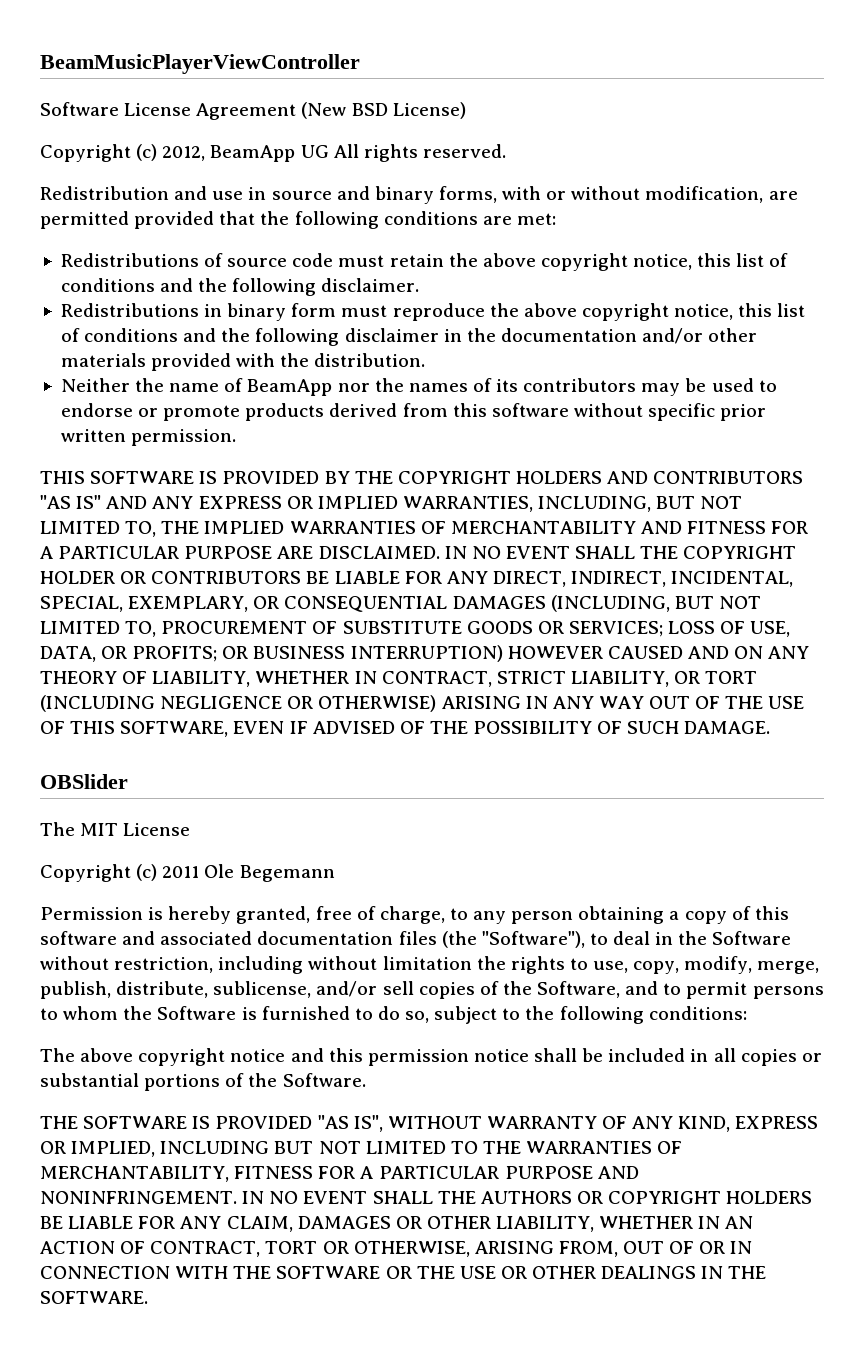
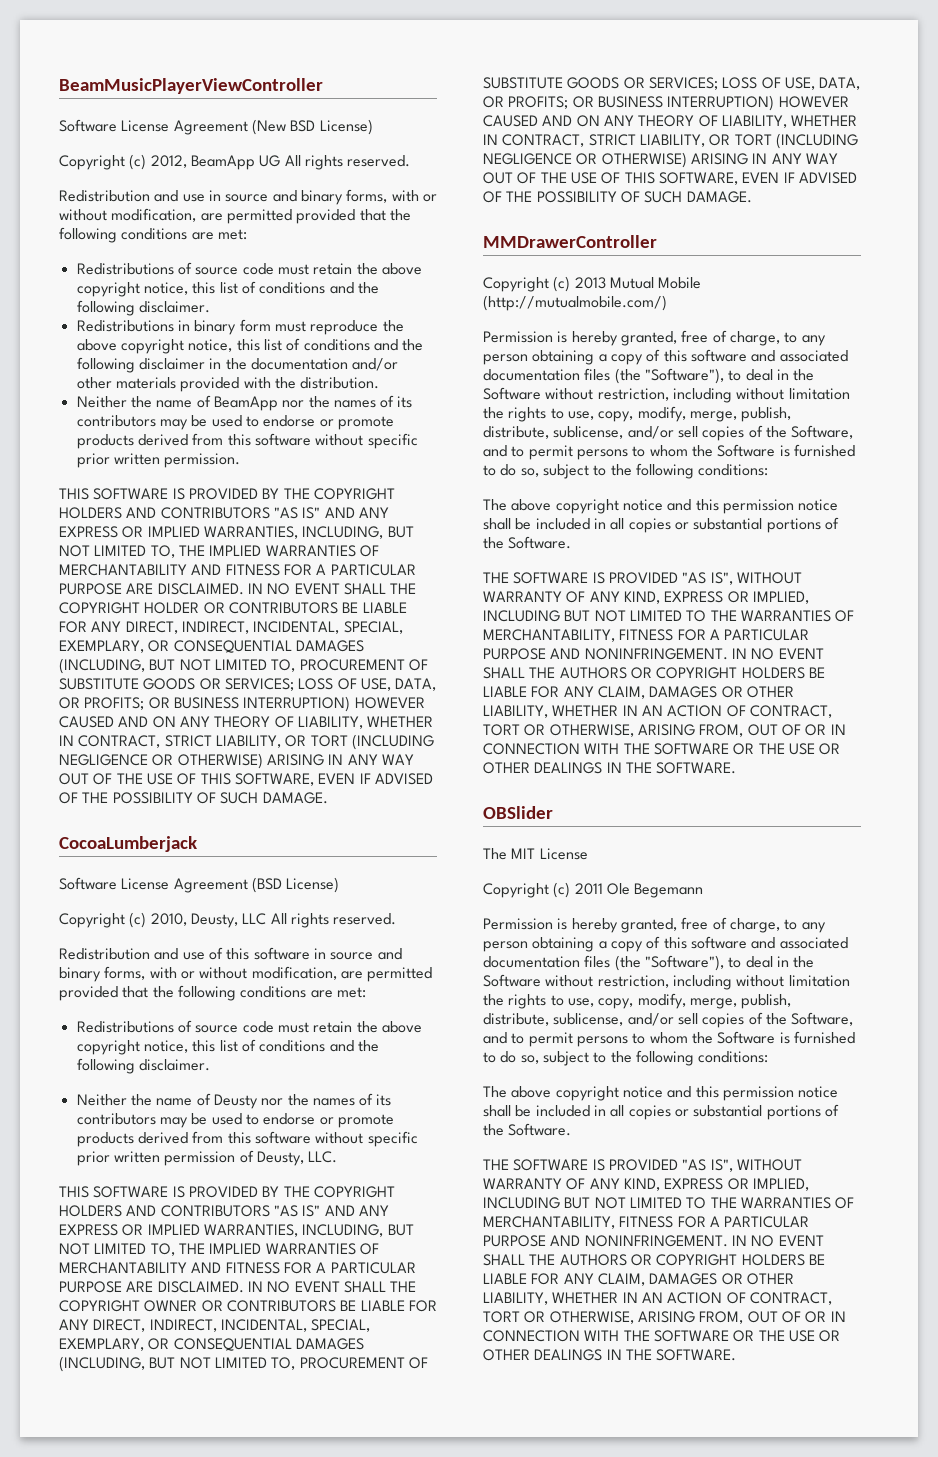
+ CocoaLumberjack
+ Software License Agreement (BSD License)
+ Copyright (c) 2010, Deusty, LLC All rights reserved.
+ Redistribution and use of this software in source and binary forms, with or without modification, are permitted provided that the following conditions are met:
+ Redistributions of source code must retain the above copyright notice, this list of conditions and the following disclaimer.
+ Neither the name of Deusty nor the names of its contributors may be used to endorse or promote products derived from this software without specific prior written permission of Deusty, LLC.
+ THIS SOFTWARE IS PROVIDED BY THE COPYRIGHT HOLDERS AND CONTRIBUTORS "AS IS" AND ANY EXPRESS OR IMPLIED WARRANTIES, INCLUDING, BUT NOT LIMITED TO, THE IMPLIED WARRANTIES OF MERCHANTABILITY AND FITNESS FOR A PARTICULAR PURPOSE ARE DISCLAIMED. IN NO EVENT SHALL THE COPYRIGHT OWNER OR CONTRIBUTORS BE LIABLE FOR ANY DIRECT, INDIRECT, INCIDENTAL, SPECIAL, EXEMPLARY, OR CONSEQUENTIAL DAMAGES (INCLUDING, BUT NOT LIMITED TO, PROCUREMENT OF SUBSTITUTE GOODS OR SERVICES; LOSS OF USE, DATA, OR PROFITS; OR BUSINESS INTERRUPTION) HOWEVER CAUSED AND ON ANY THEORY OF LIABILITY, WHETHER IN CONTRACT, STRICT LIABILITY, OR TORT (INCLUDING NEGLIGENCE OR OTHERWISE) ARISING IN ANY WAY OUT OF THE USE OF THIS SOFTWARE, EVEN IF ADVISED OF THE POSSIBILITY OF SUCH DAMAGE.
+ MMDrawerController
+ Copyright (c) 2013 Mutual Mobile (http://mutualmobile.com/)
+ Permission is hereby granted, free of charge, to any person obtaining a copy of this software and associated documentation files (the "Software"), to deal in the Software without restriction, including without limitation the rights to use, copy, modify, merge, publish, distribute, sublicense, and/or sell copies of the Software, and to permit persons to whom the Software is furnished to do so, subject to the following conditions:
+ The above copyright notice and this permission notice shall be included in all copies or substantial portions of the Software.
+ THE SOFTWARE IS PROVIDED "AS IS", WITHOUT WARRANTY OF ANY KIND, EXPRESS OR IMPLIED, INCLUDING BUT NOT LIMITED TO THE WARRANTIES OF MERCHANTABILITY, FITNESS FOR A PARTICULAR PURPOSE AND NONINFRINGEMENT. IN NO EVENT SHALL THE AUTHORS OR COPYRIGHT HOLDERS BE LIABLE FOR ANY CLAIM, DAMAGES OR OTHER LIABILITY, WHETHER IN AN ACTION OF CONTRACT, TORT OR OTHERWISE, ARISING FROM, OUT OF OR IN CONNECTION WITH THE SOFTWARE OR THE USE OR OTHER DEALINGS IN THE SOFTWARE.

